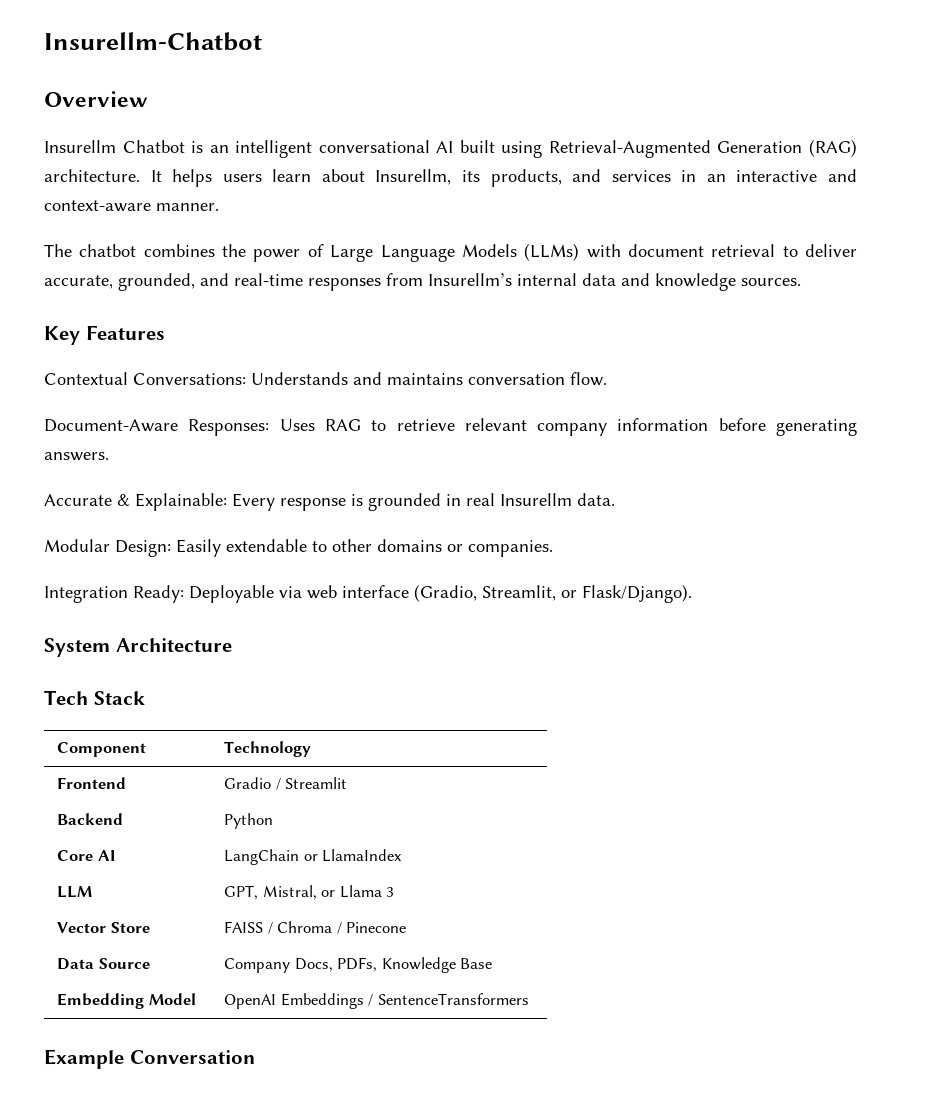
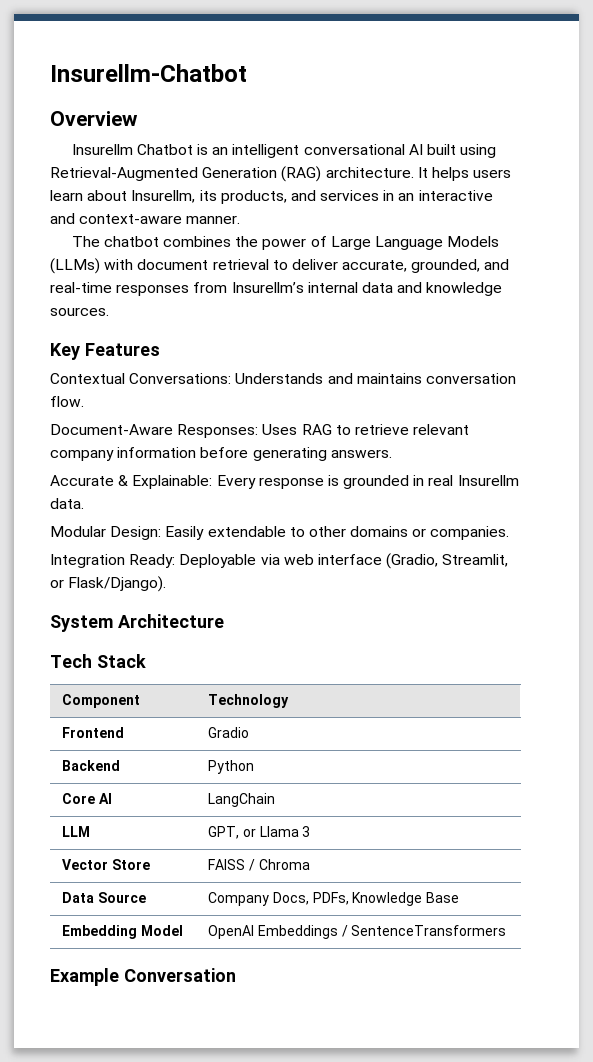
- Frontend | Gradio / Streamlit
+ Frontend | Gradio
- Core AI | LangChain or LlamaIndex
+ Core AI | LangChain
- LLM | GPT, Mistral, or Llama 3
+ LLM | GPT, or Llama 3
- Vector Store | FAISS / Chroma / Pinecone
+ Vector Store | FAISS / Chroma

